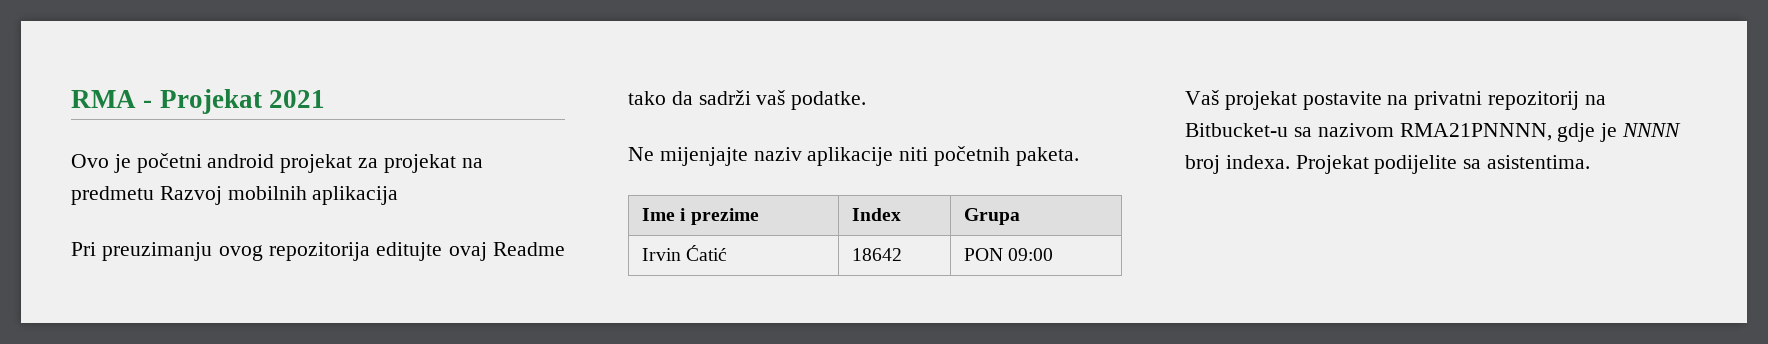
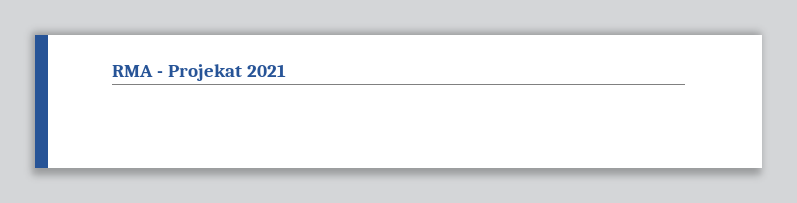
- Ovo je početni android projekat za projekat na predmetu Razvoj mobilnih aplikacija
- Pri preuzimanju ovog repozitorija editujte ovaj Readme tako da sadrži vaš podatke.
- Ne mijenjajte naziv aplikacije niti početnih paketa.
- Ime i prezime | Index | Grupa
- Irvin Ćatić | 18642 | PON 09:00
- Vaš projekat postavite na privatni repozitorij na Bitbucket-u sa nazivom RMA21PNNNN, gdje je NNNN broj indexa. Projekat podijelite sa asistentima.

